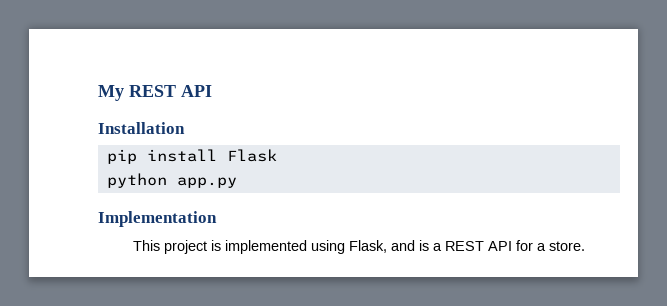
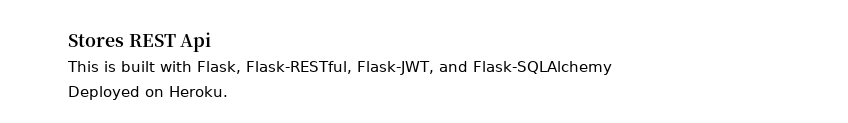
- My REST API
- Installation
- pip install Flask
- python app.py
- Implementation
- This project is implemented using Flask, and is a REST API for a store.
+ Stores REST Api
+ This is built with Flask, Flask-RESTful, Flask-JWT, and Flask-SQLAlchemy
+ Deployed on Heroku.

